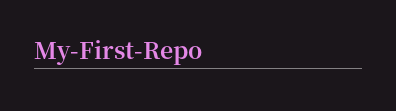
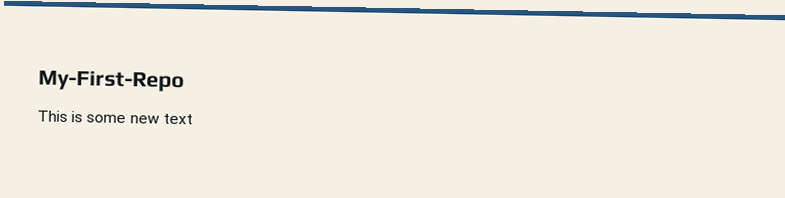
+ This is some new text

